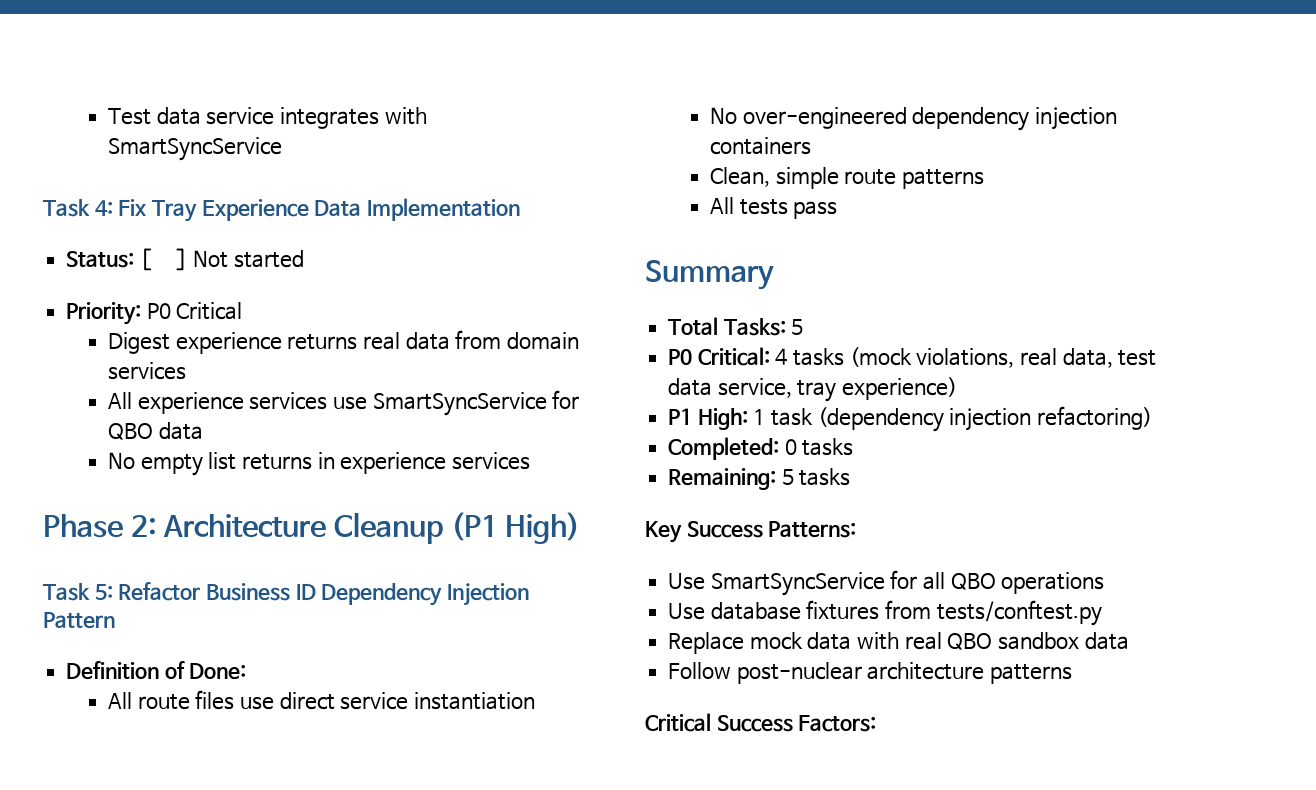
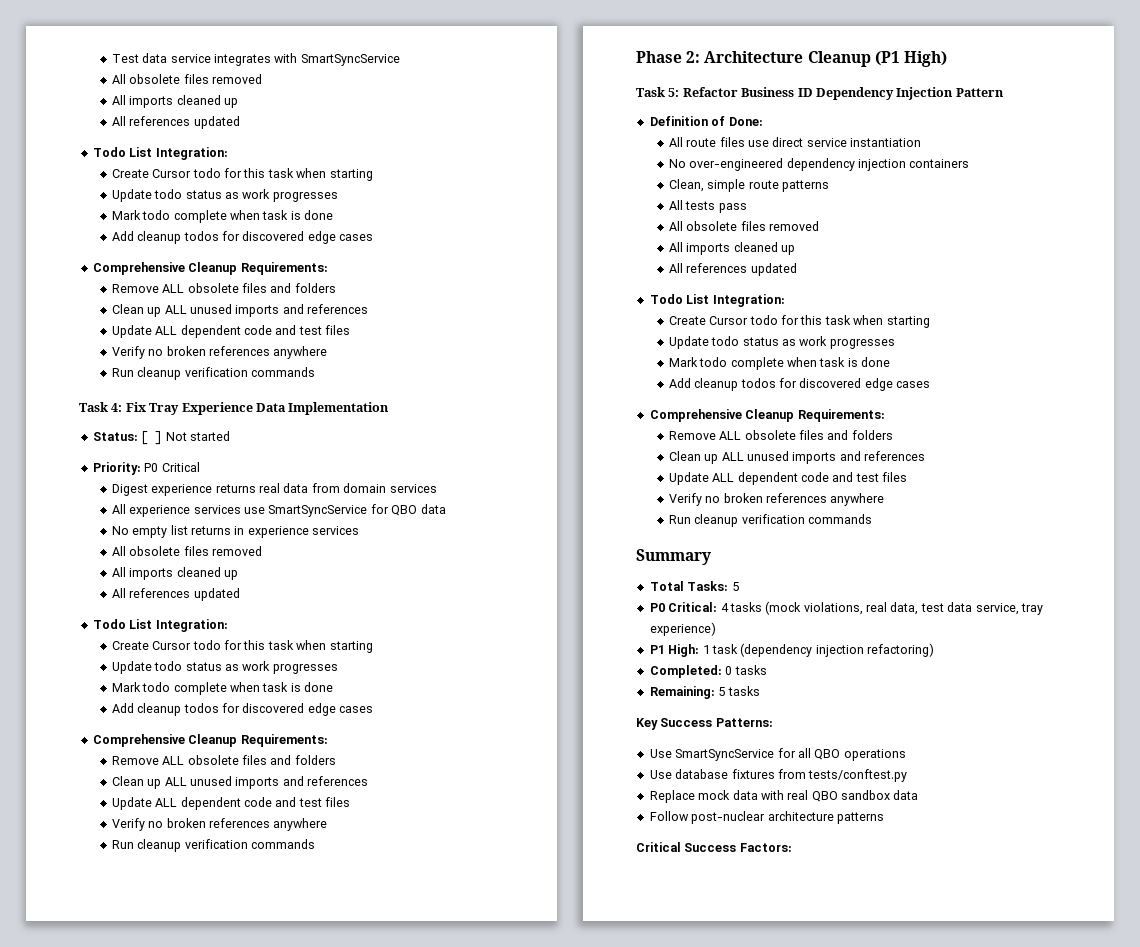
  Test data service integrates with SmartSyncService
+ All obsolete files removed
+ All imports cleaned up
+ All references updated
+ Todo List Integration:
+ Create Cursor todo for this task when starting
+ Update todo status as work progresses
+ Mark todo complete when task is done
+ Add cleanup todos for discovered edge cases
+ Comprehensive Cleanup Requirements:
+ Remove ALL obsolete files and folders
+ Clean up ALL unused imports and references
+ Update ALL dependent code and test files
+ Verify no broken references anywhere
+ Run cleanup verification commands
  No empty list returns in experience services
+ All obsolete files removed
+ All imports cleaned up
+ All references updated
+ Todo List Integration:
+ Create Cursor todo for this task when starting
+ Update todo status as work progresses
+ Mark todo complete when task is done
+ Add cleanup todos for discovered edge cases
+ Comprehensive Cleanup Requirements:
+ Remove ALL obsolete files and folders
+ Clean up ALL unused imports and references
+ Update ALL dependent code and test files
+ Verify no broken references anywhere
+ Run cleanup verification commands
  All tests pass
+ All obsolete files removed
+ All imports cleaned up
+ All references updated
+ Todo List Integration:
+ Create Cursor todo for this task when starting
+ Update todo status as work progresses
+ Mark todo complete when task is done
+ Add cleanup todos for discovered edge cases
+ Comprehensive Cleanup Requirements:
+ Remove ALL obsolete files and folders
+ Clean up ALL unused imports and references
+ Update ALL dependent code and test files
+ Verify no broken references anywhere
+ Run cleanup verification commands

